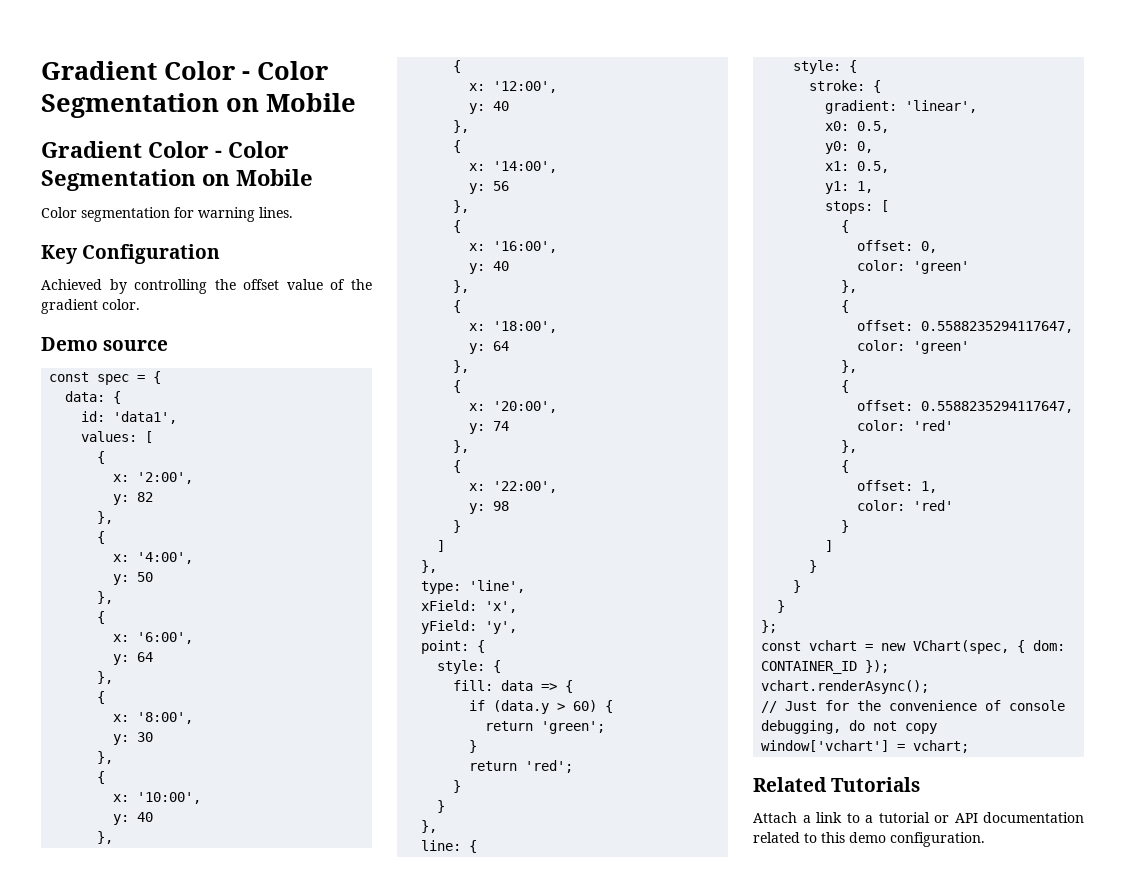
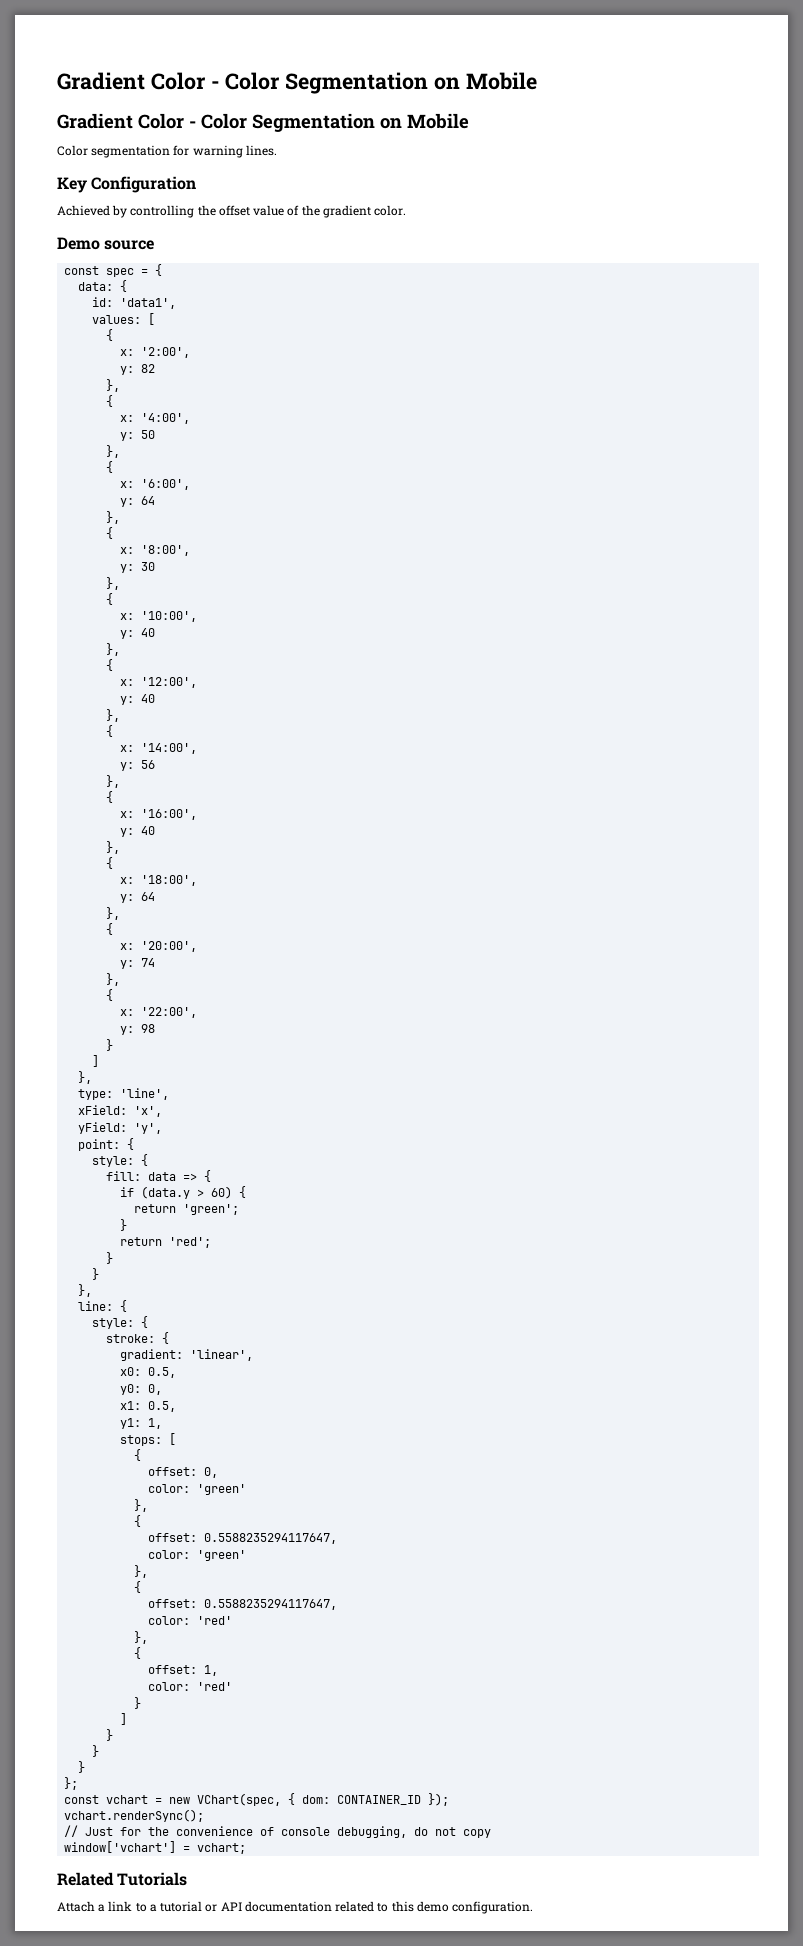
- vchart.renderAsync();
+ vchart.renderSync();

